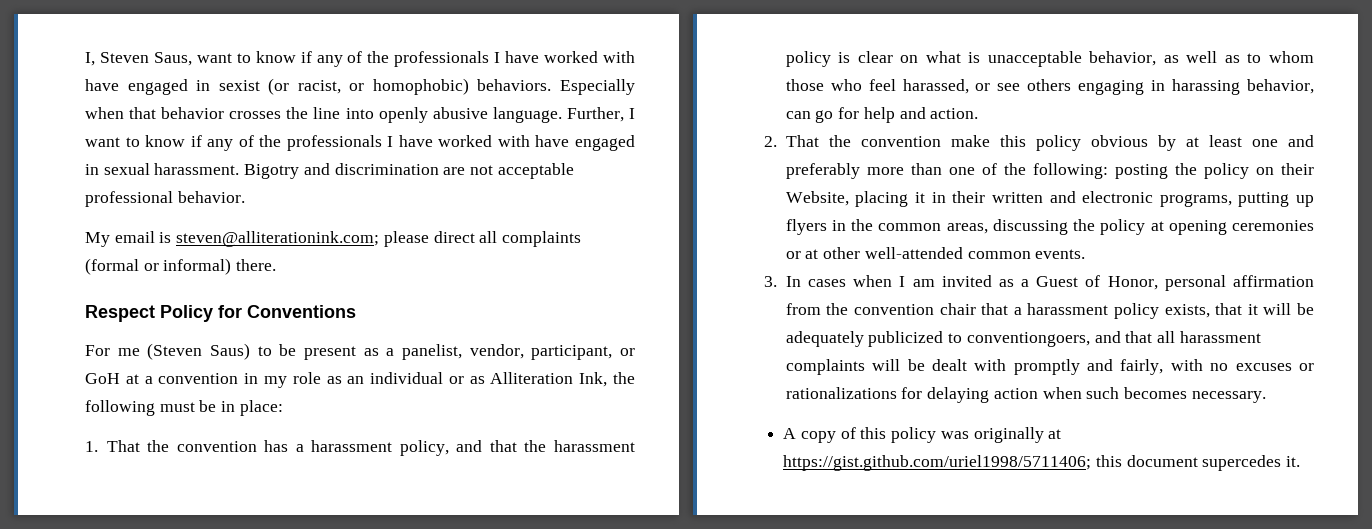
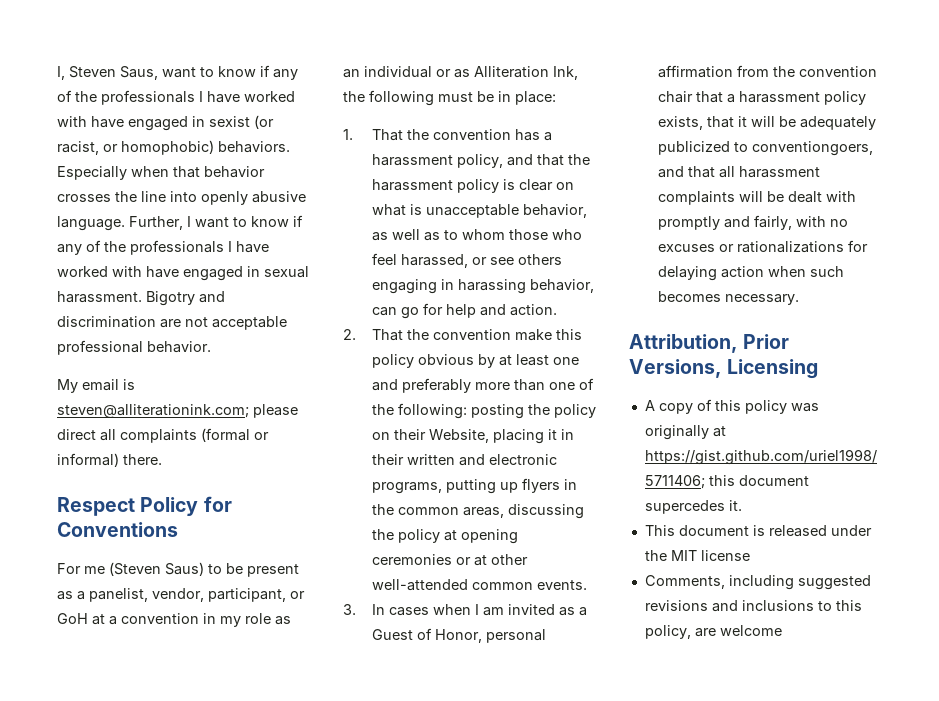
+ Attribution, Prior Versions, Licensing
+ This document is released under the MIT license
+ Comments, including suggested revisions and inclusions to this policy, are welcome

